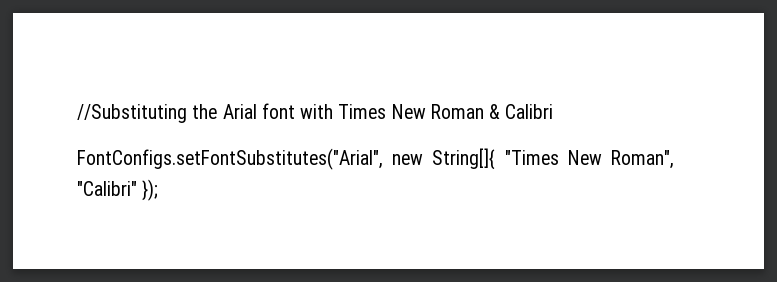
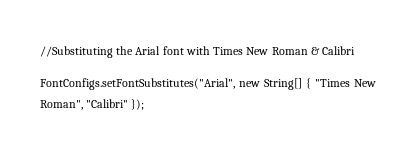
- FontConfigs.setFontSubstitutes("Arial", new String[]{ "Times New Roman", "Calibri" });
+ FontConfigs.setFontSubstitutes("Arial", new String[] { "Times New Roman", "Calibri" });

